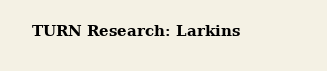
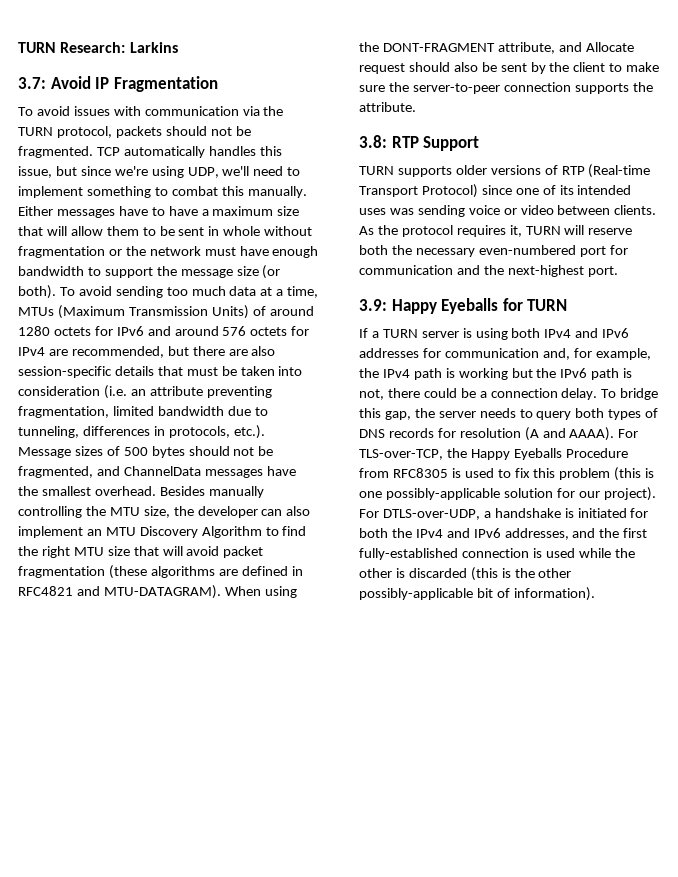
+ 3.7: Avoid IP Fragmentation
+ To avoid issues with communication via the TURN protocol, packets should not be fragmented. TCP automatically handles this issue, but since we're using UDP, we'll need to implement something to combat this manually. Either messages have to have a maximum size that will allow them to be sent in whole without fragmentation or the network must have enough bandwidth to support the message size (or both). To avoid sending too much data at a time, MTUs (Maximum Transmission Units) of around 1280 octets for IPv6 and around 576 octets for IPv4 are recommended, but there are also session-specific details that must be taken into consideration (i.e. an attribute preventing fragmentation, limited bandwidth due to tunneling, differences in protocols, etc.). Message sizes of 500 bytes should not be fragmented, and ChannelData messages have the smallest overhead. Besides manually controlling the MTU size, the developer can also implement an MTU Discovery Algorithm to find the right MTU size that will avoid packet fragmentation (these algorithms are defined in RFC4821 and MTU-DATAGRAM). When using the DONT-FRAGMENT attribute, and Allocate request should also be sent by the client to make sure the server-to-peer connection supports the attribute.
+ 3.8: RTP Support
+ TURN supports older versions of RTP (Real-time Transport Protocol) since one of its intended uses was sending voice or video between clients. As the protocol requires it, TURN will reserve both the necessary even-numbered port for communication and the next-highest port.
+ 3.9: Happy Eyeballs for TURN
+ If a TURN server is using both IPv4 and IPv6 addresses for communication and, for example, the IPv4 path is working but the IPv6 path is not, there could be a connection delay. To bridge this gap, the server needs to query both types of DNS records for resolution (A and AAAA). For TLS-over-TCP, the Happy Eyeballs Procedure from RFC8305 is used to fix this problem (this is one possibly-applicable solution for our project). For DTLS-over-UDP, a handshake is initiated for both the IPv4 and IPv6 addresses, and the first fully-established connection is used while the other is discarded (this is the other possibly-applicable bit of information).

